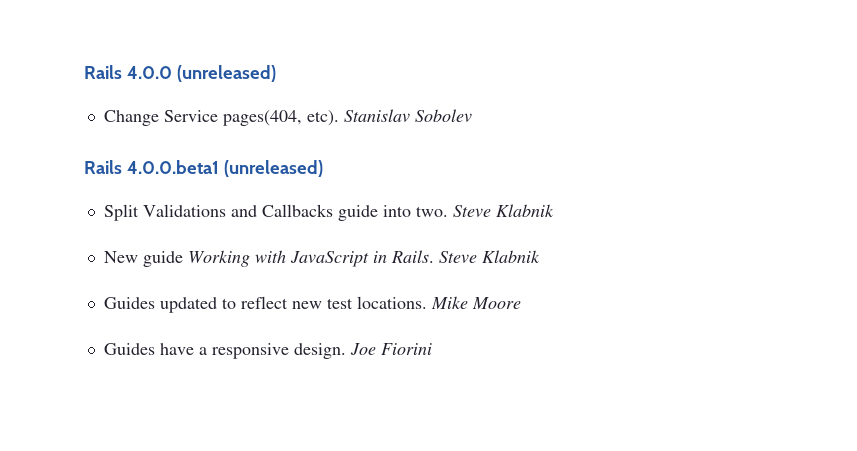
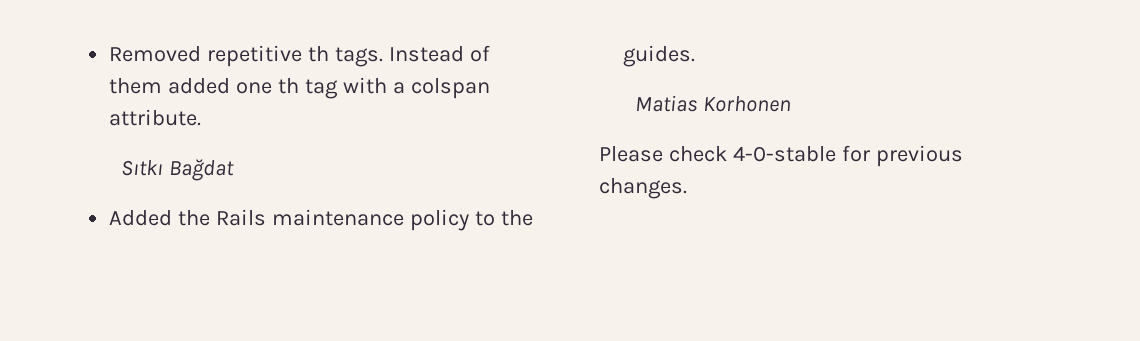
- Rails 4.0.0 (unreleased)
- Change Service pages(404, etc). Stanislav Sobolev
- Rails 4.0.0.beta1 (unreleased)
- Split Validations and Callbacks guide into two. Steve Klabnik
- New guide Working with JavaScript in Rails. Steve Klabnik
- Guides updated to reflect new test locations. Mike Moore
- Guides have a responsive design. Joe Fiorini
+ Removed repetitive th tags. Instead of them added one th tag with a colspan attribute.
+ Sıtkı Bağdat
+ Added the Rails maintenance policy to the guides.
+ Matias Korhonen
+ Please check 4-0-stable for previous changes.

